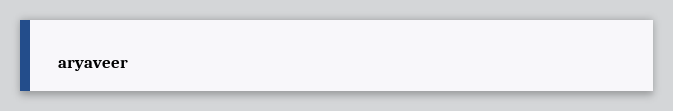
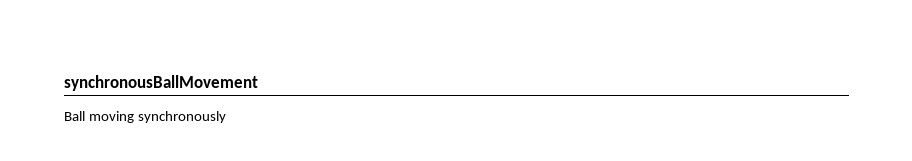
- aryaveer
+ synchronousBallMovement
+ Ball moving synchronously

